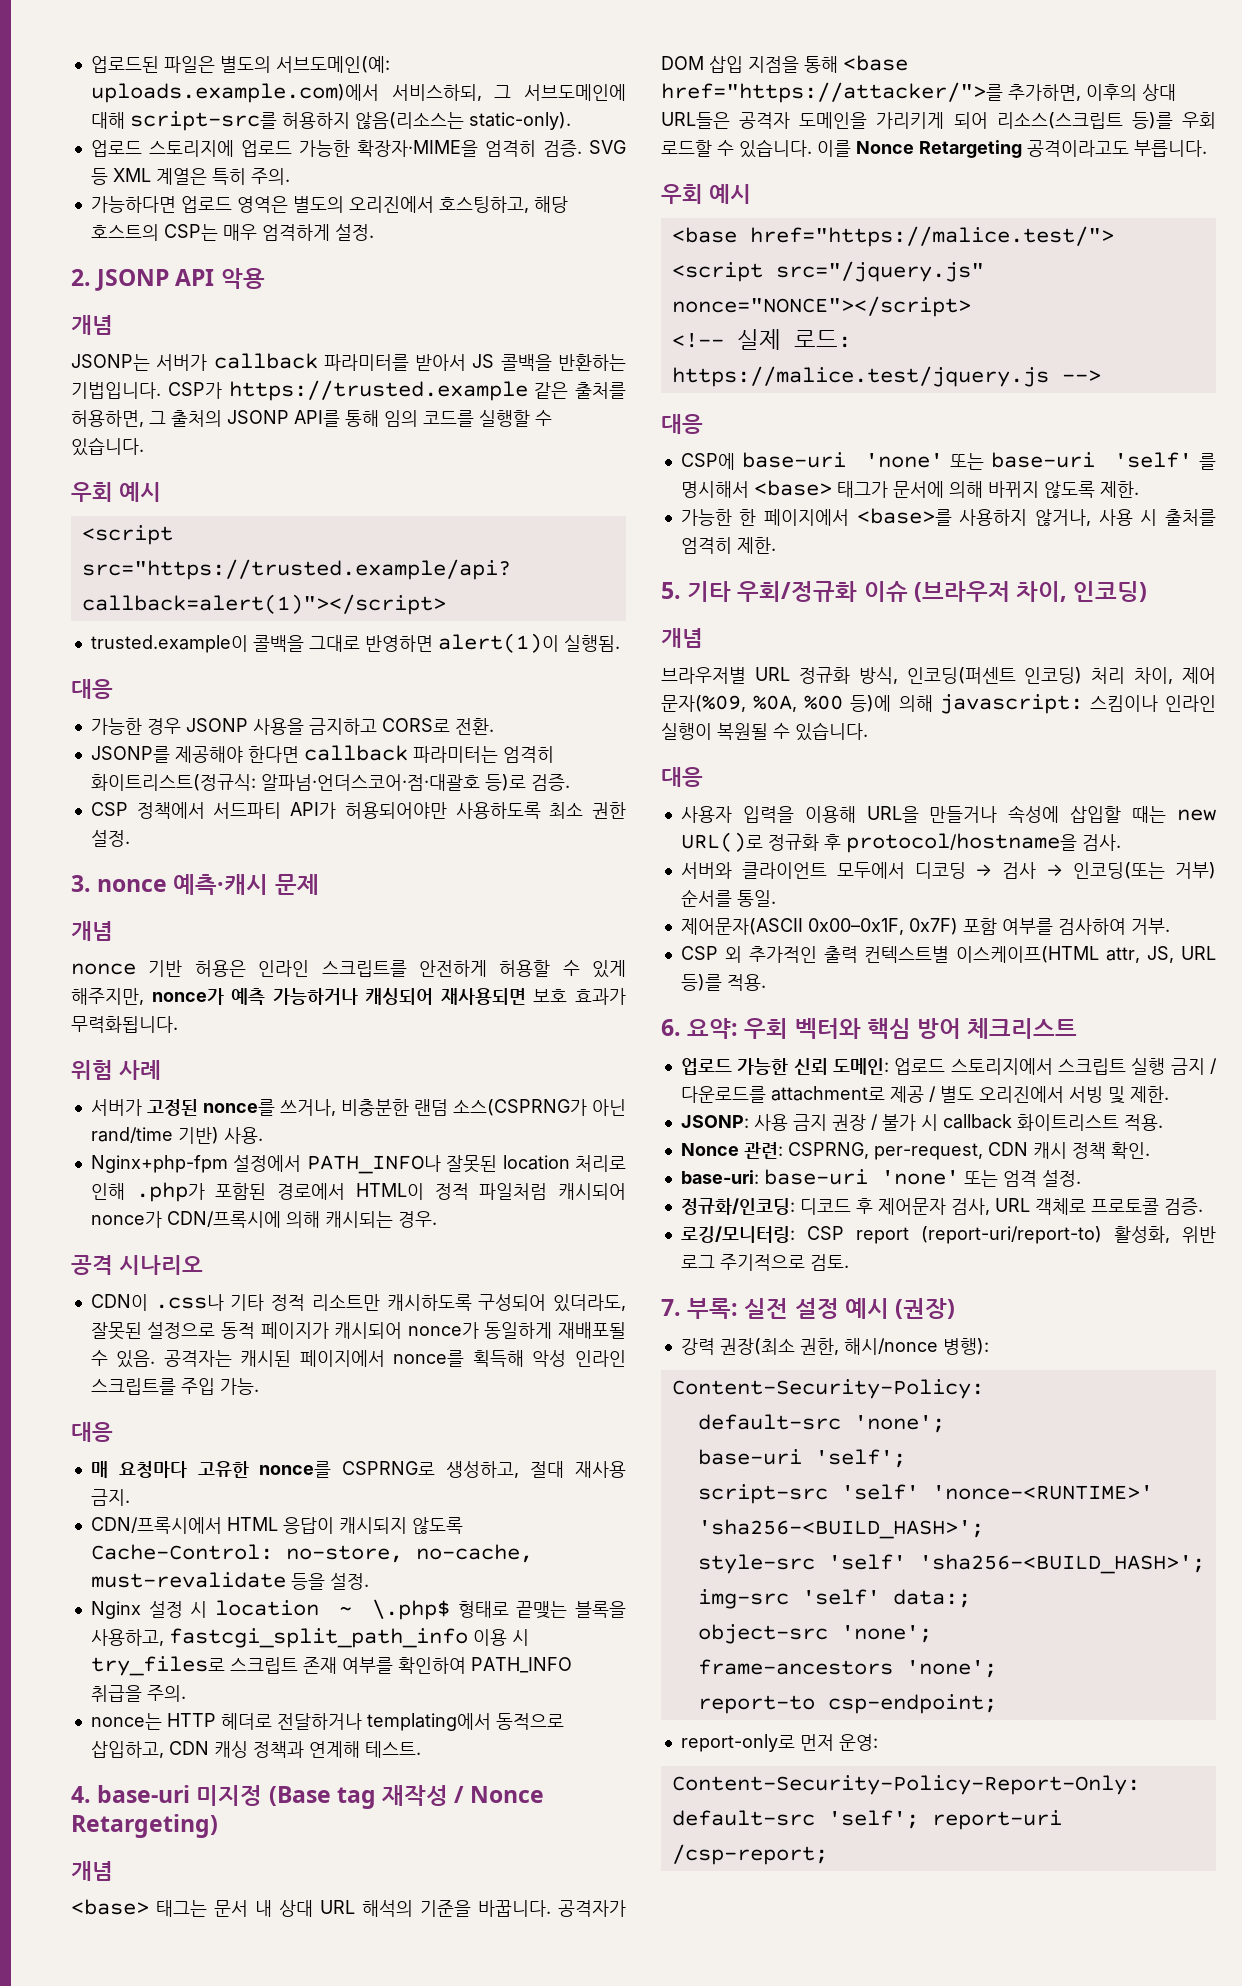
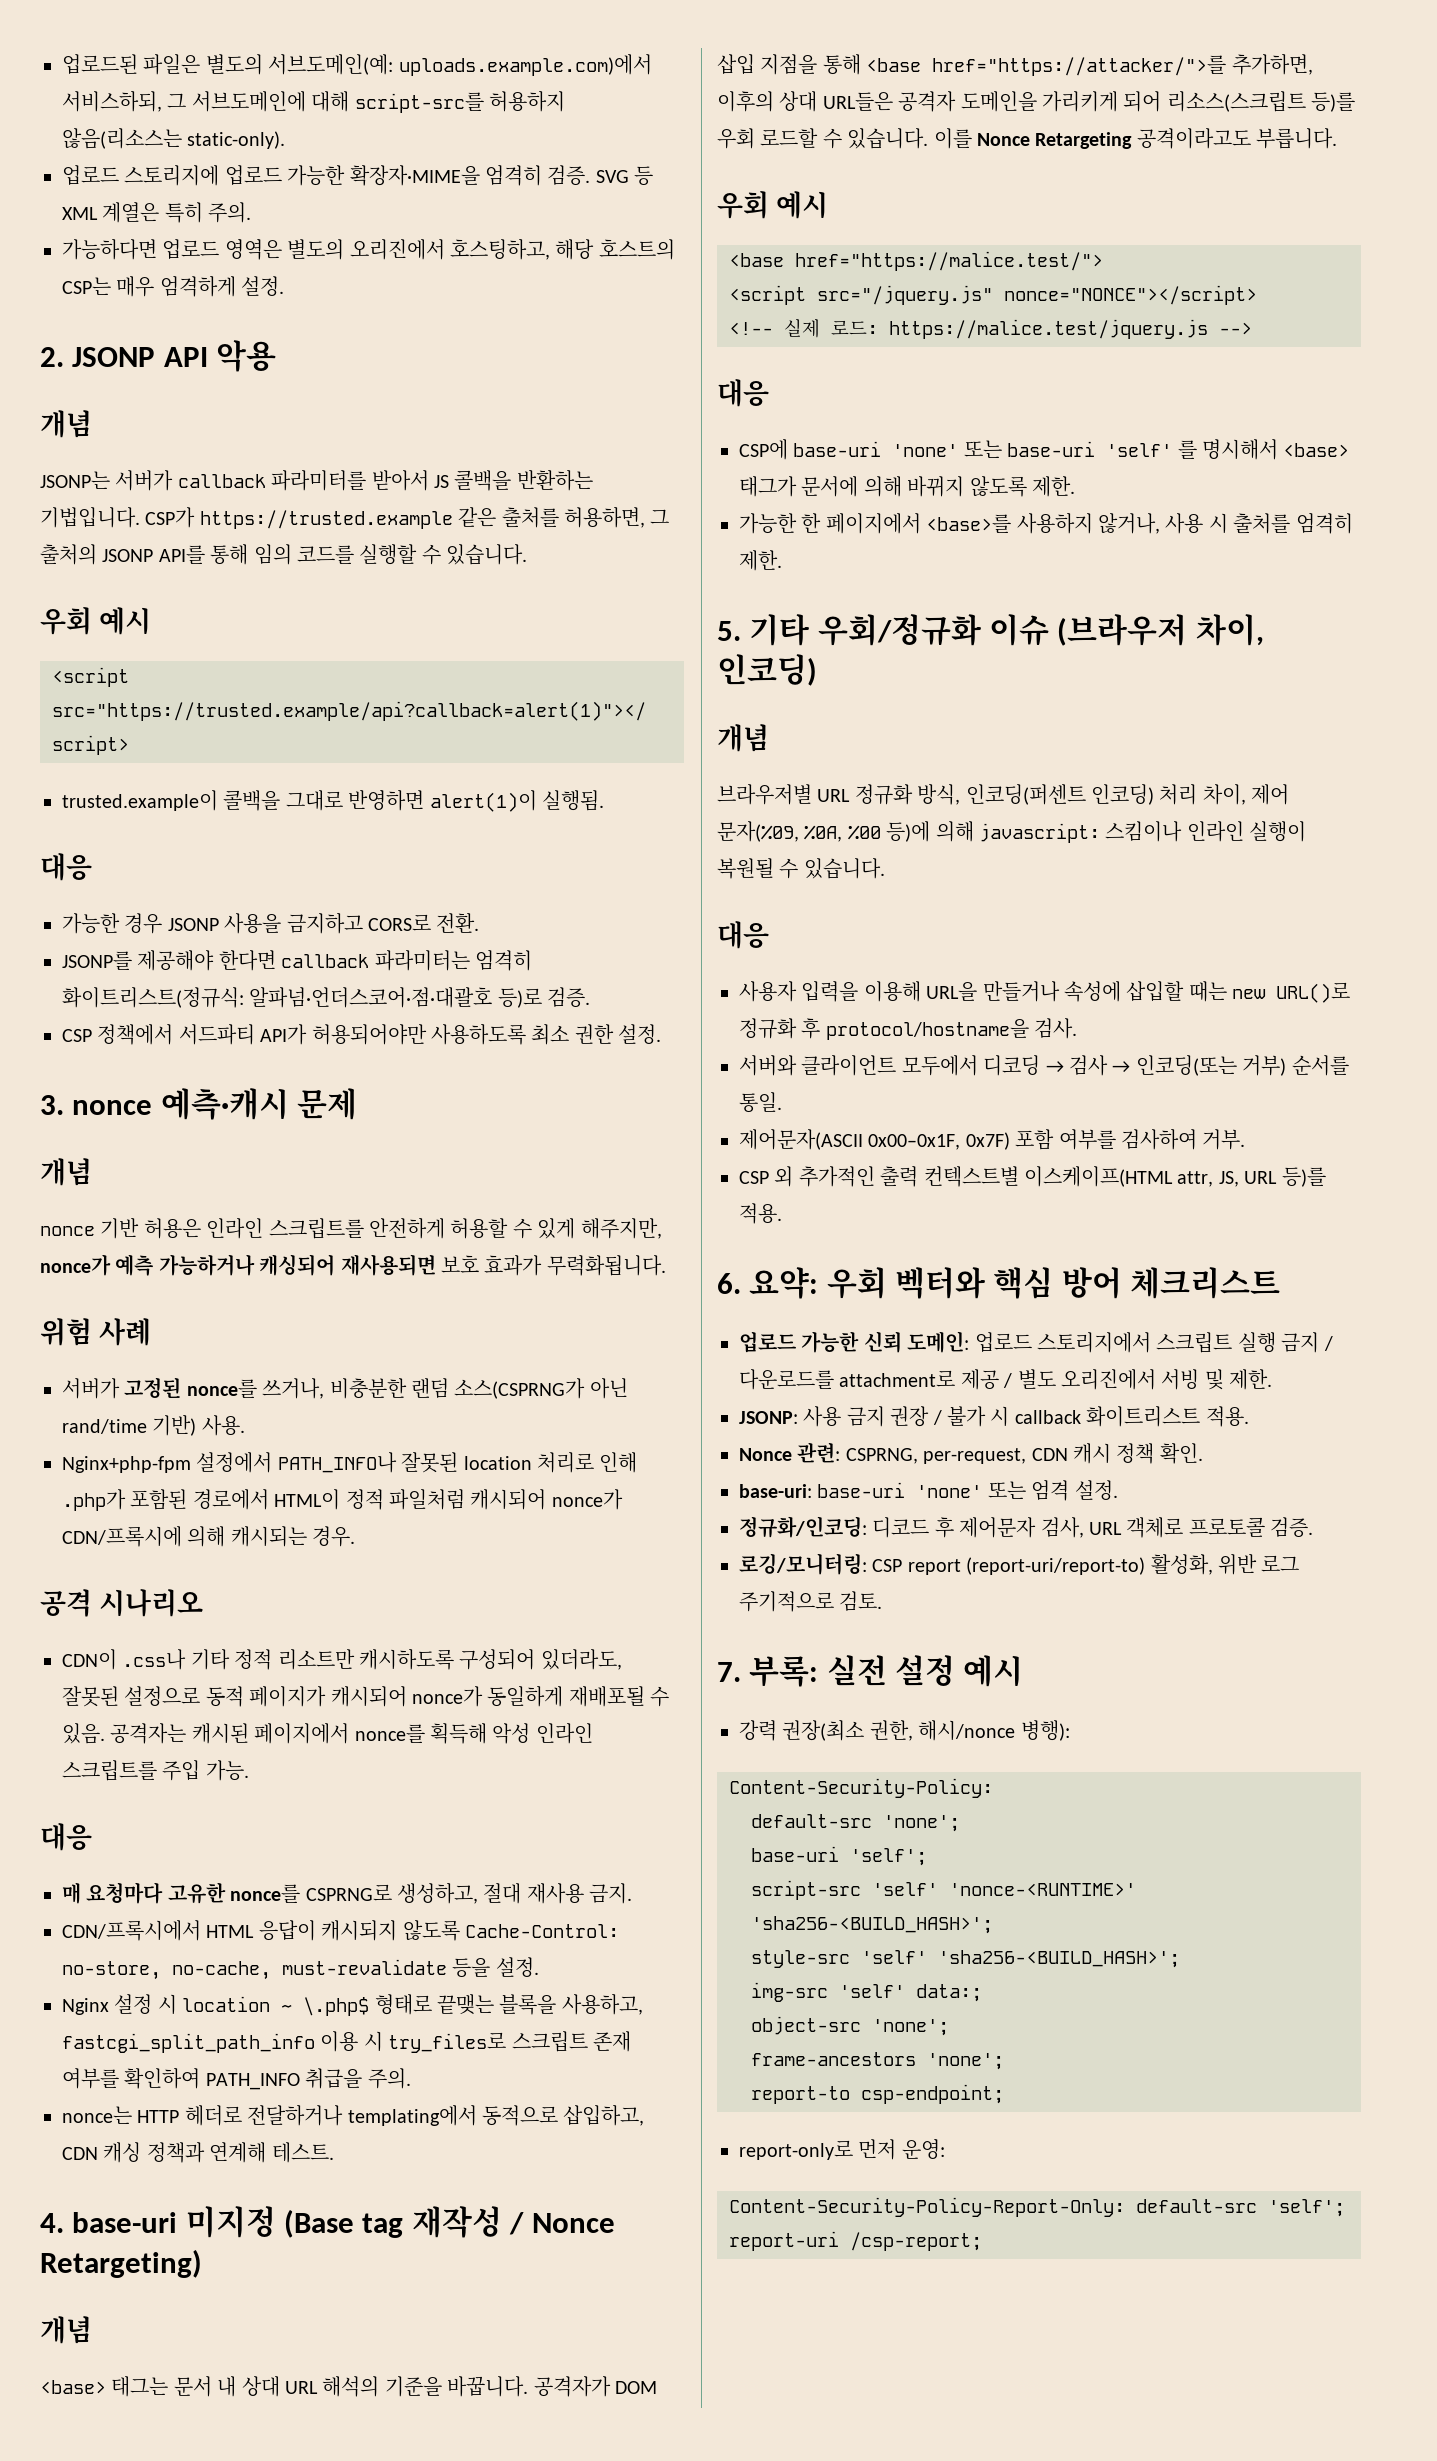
- 7. 부록: 실전 설정 예시 (권장)
+ 7. 부록: 실전 설정 예시

